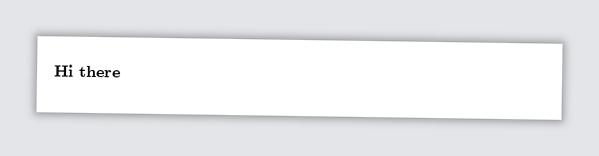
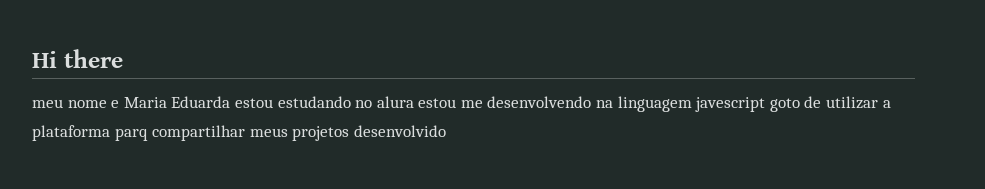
+ meu nome e Maria Eduarda estou estudando no alura estou me desenvolvendo na linguagem javescript goto de utilizar a plataforma parq compartilhar meus projetos desenvolvido

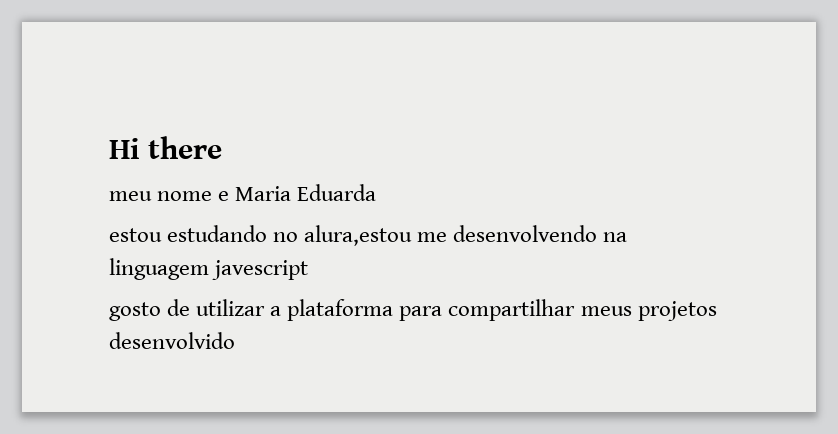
- meu nome e Maria Eduarda estou estudando no alura estou me desenvolvendo na linguagem javescript goto de utilizar a plataforma parq compartilhar meus projetos desenvolvido
+ meu nome e Maria Eduarda
+ estou estudando no alura,estou me desenvolvendo na linguagem javescript
+ gosto de utilizar a plataforma para compartilhar meus projetos desenvolvido

